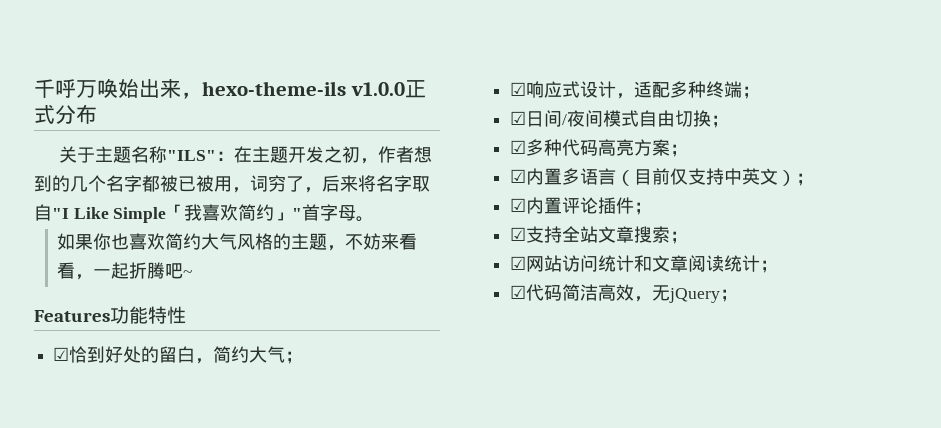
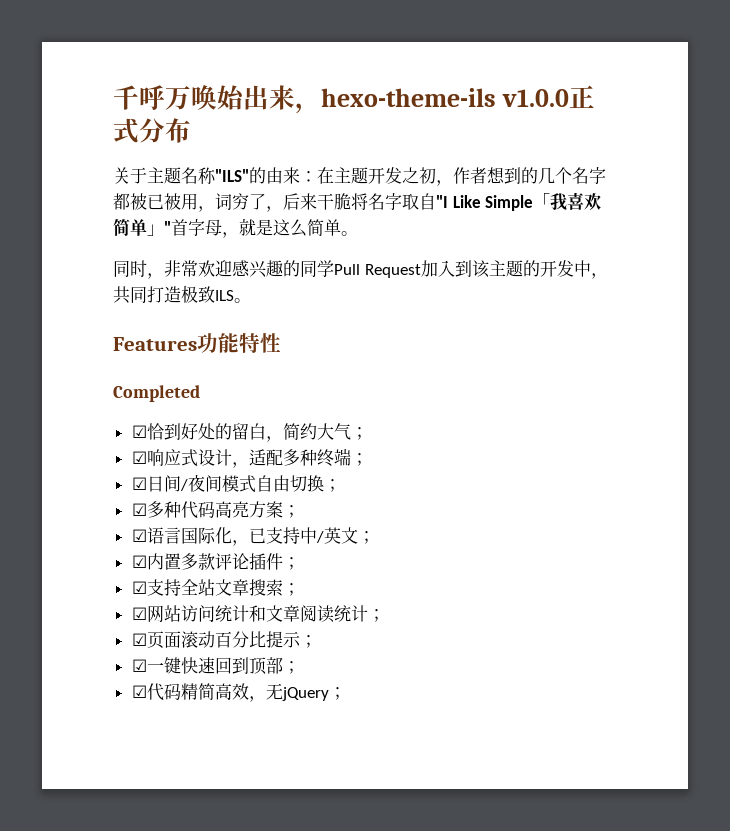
- 关于主题名称"ILS"：在主题开发之初，作者想到的几个名字都被已被用，词穷了，后来将名字取自"I Like Simple「我喜欢简约」"首字母。
- 如果你也喜欢简约大气风格的主题，不妨来看看，一起折腾吧~
+ 关于主题名称"ILS"的由来：在主题开发之初，作者想到的几个名字都被已被用，词穷了，后来干脆将名字取自"I Like Simple「我喜欢简单」"首字母，就是这么简单。
+ 同时，非常欢迎感兴趣的同学Pull Request加入到该主题的开发中，共同打造极致ILS。
+ Completed
- ☑内置多语言（目前仅支持中英文）；
- ☑内置评论插件；
+ ☑语言国际化，已支持中/英文；
+ ☑内置多款评论插件；
+ ☑页面滚动百分比提示；
+ ☑一键快速回到顶部；
- ☑代码简洁高效，无jQuery；
+ ☑代码精简高效，无jQuery；

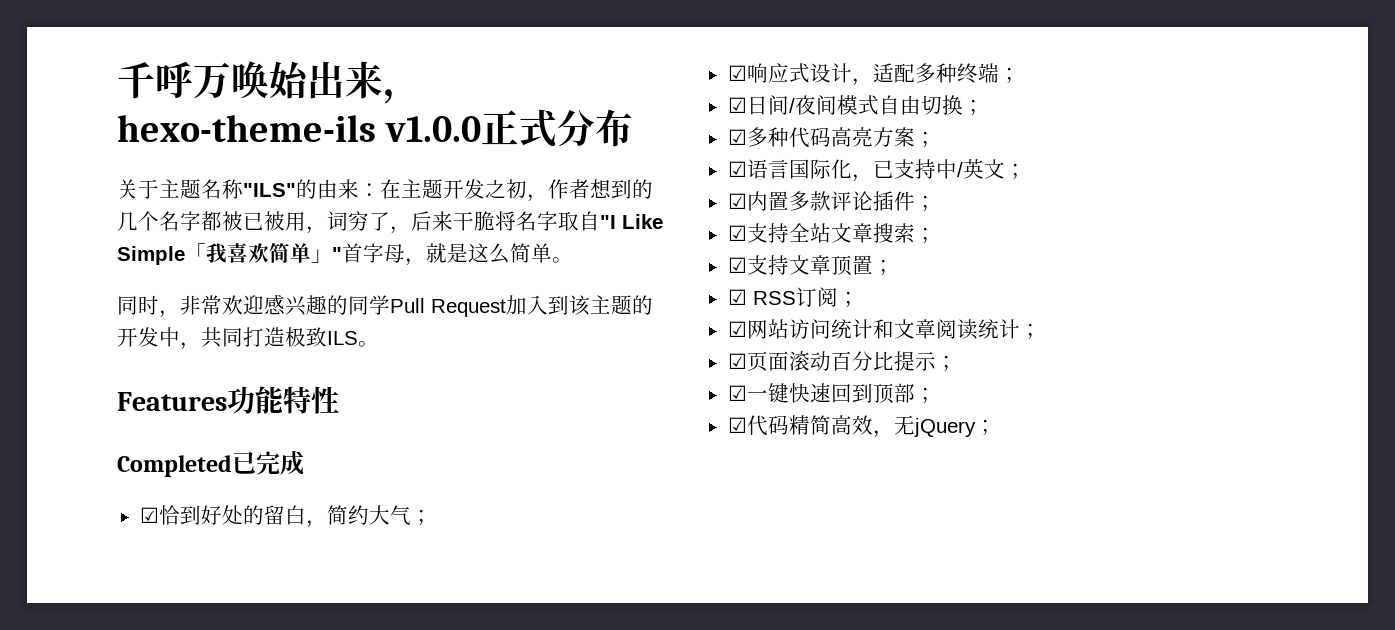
- Completed
+ Completed已完成
+ ☑支持文章顶置；
+ ☑ RSS订阅；

